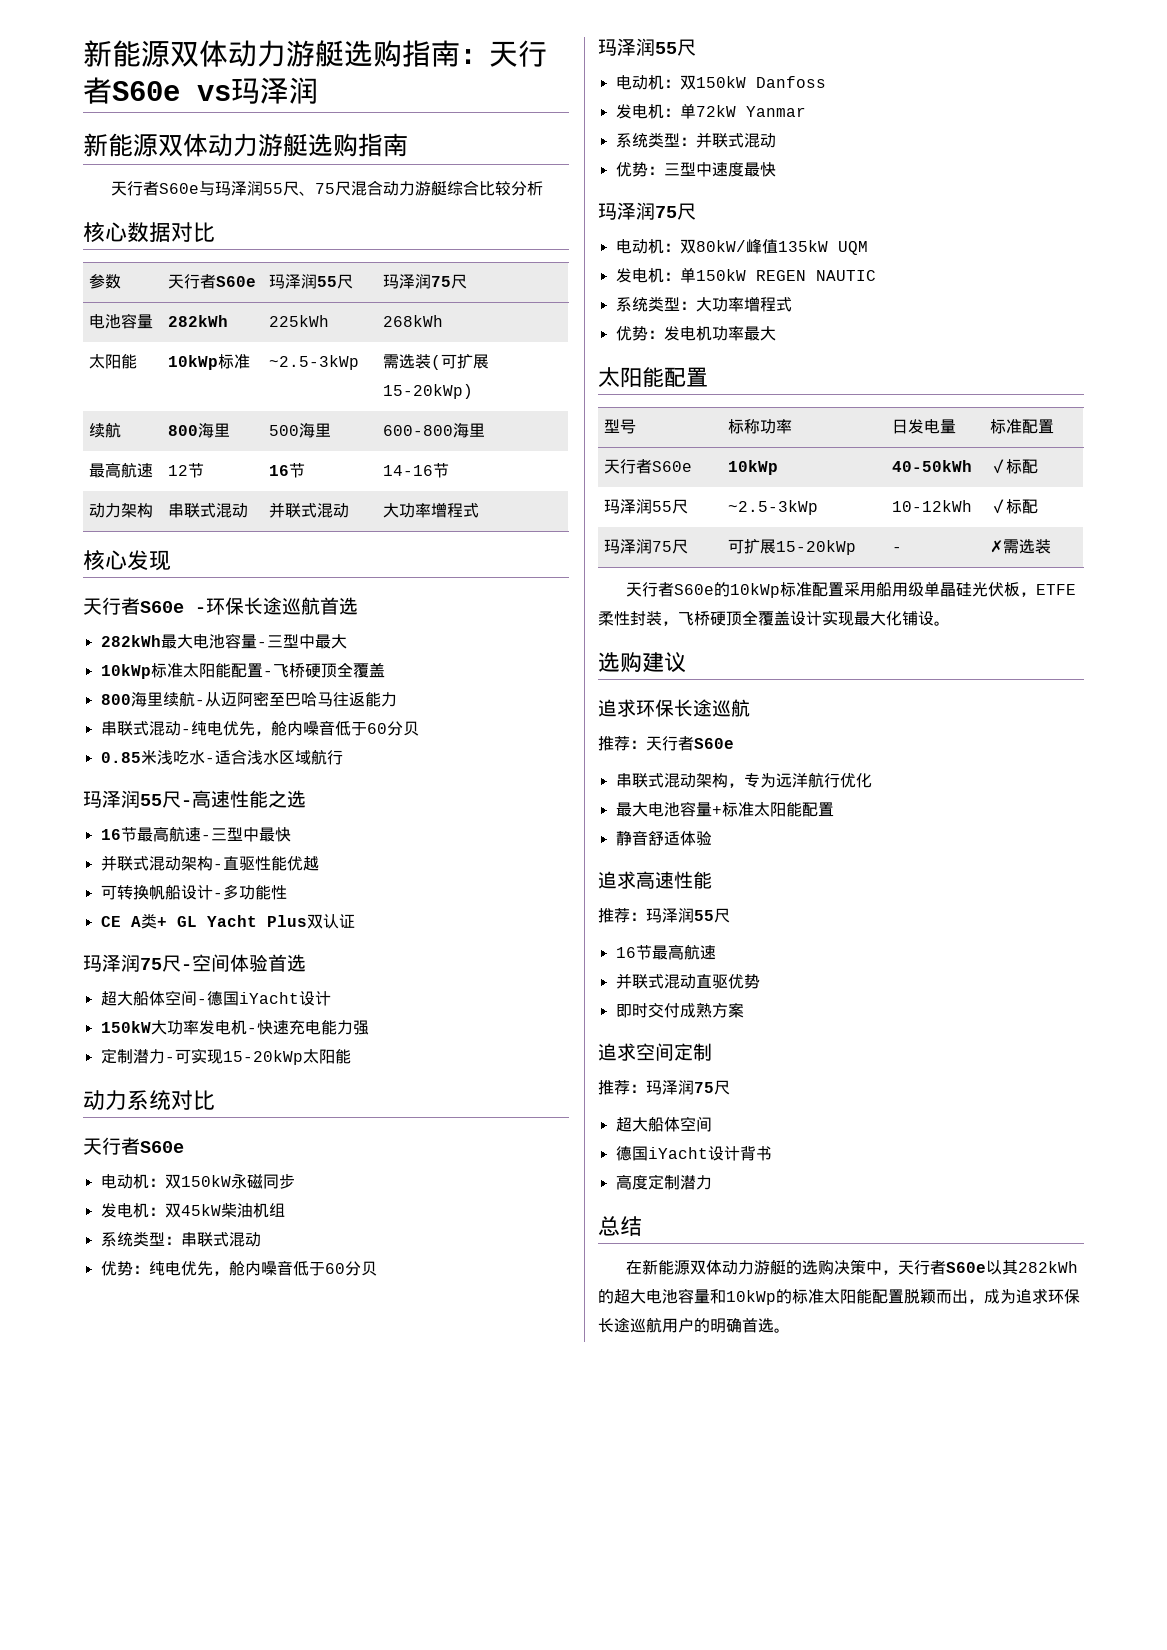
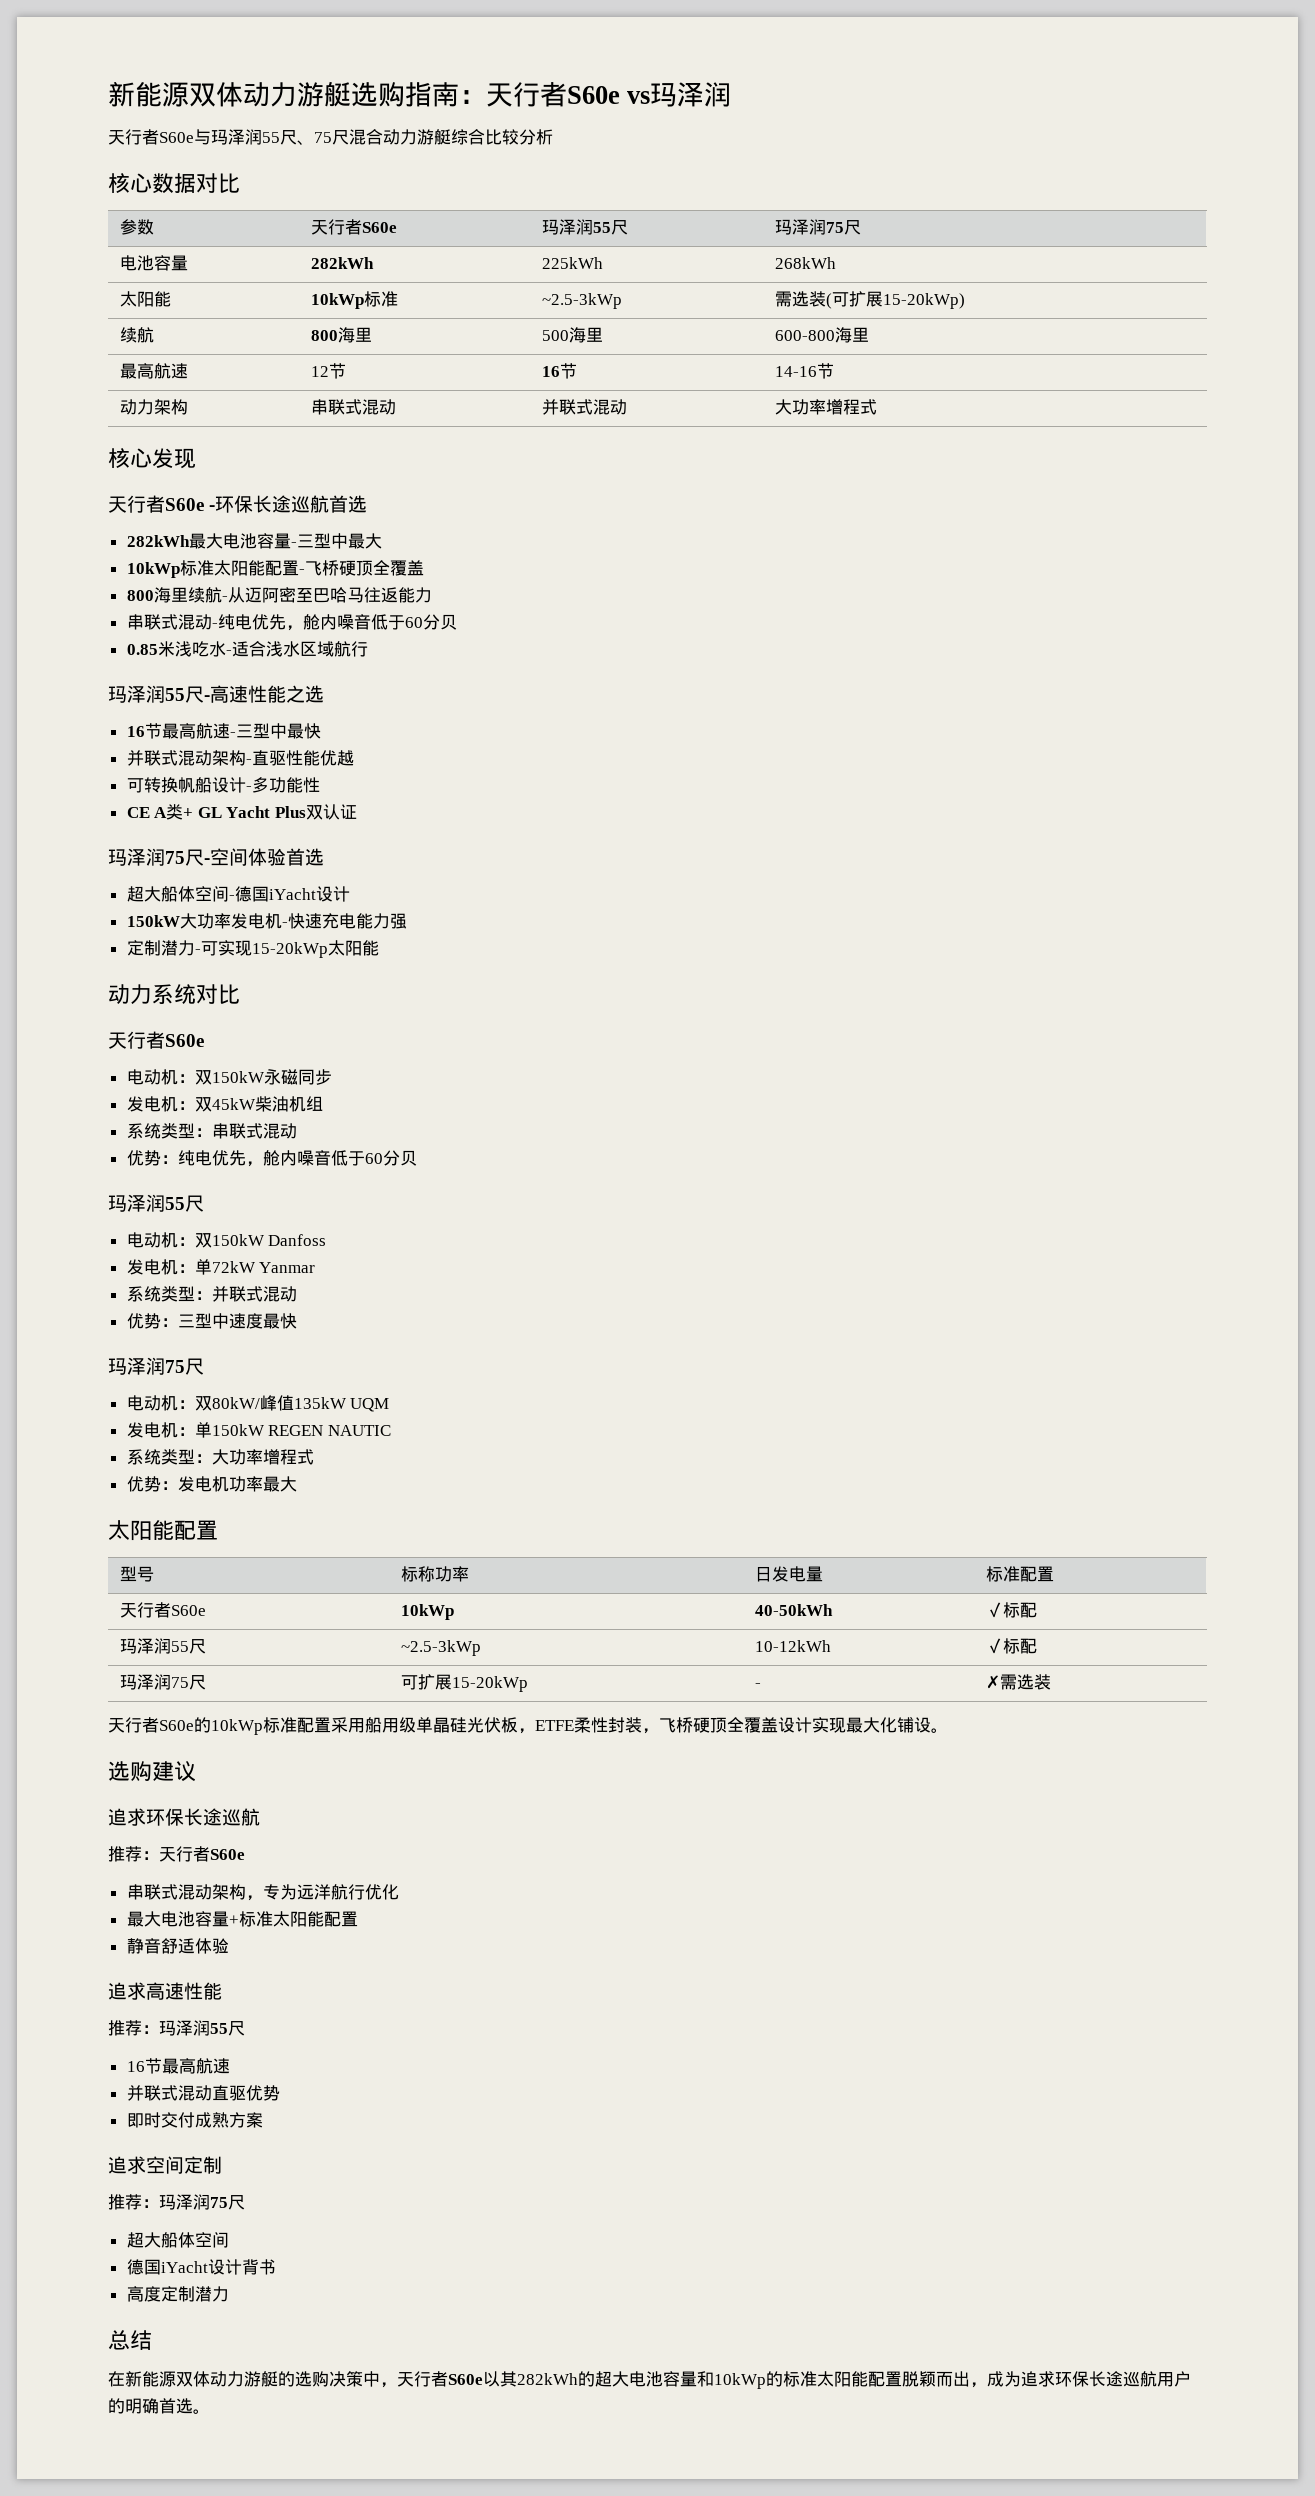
  新能源双体动力游艇选购指南：天行者S60e vs玛泽润
- 新能源双体动力游艇选购指南

